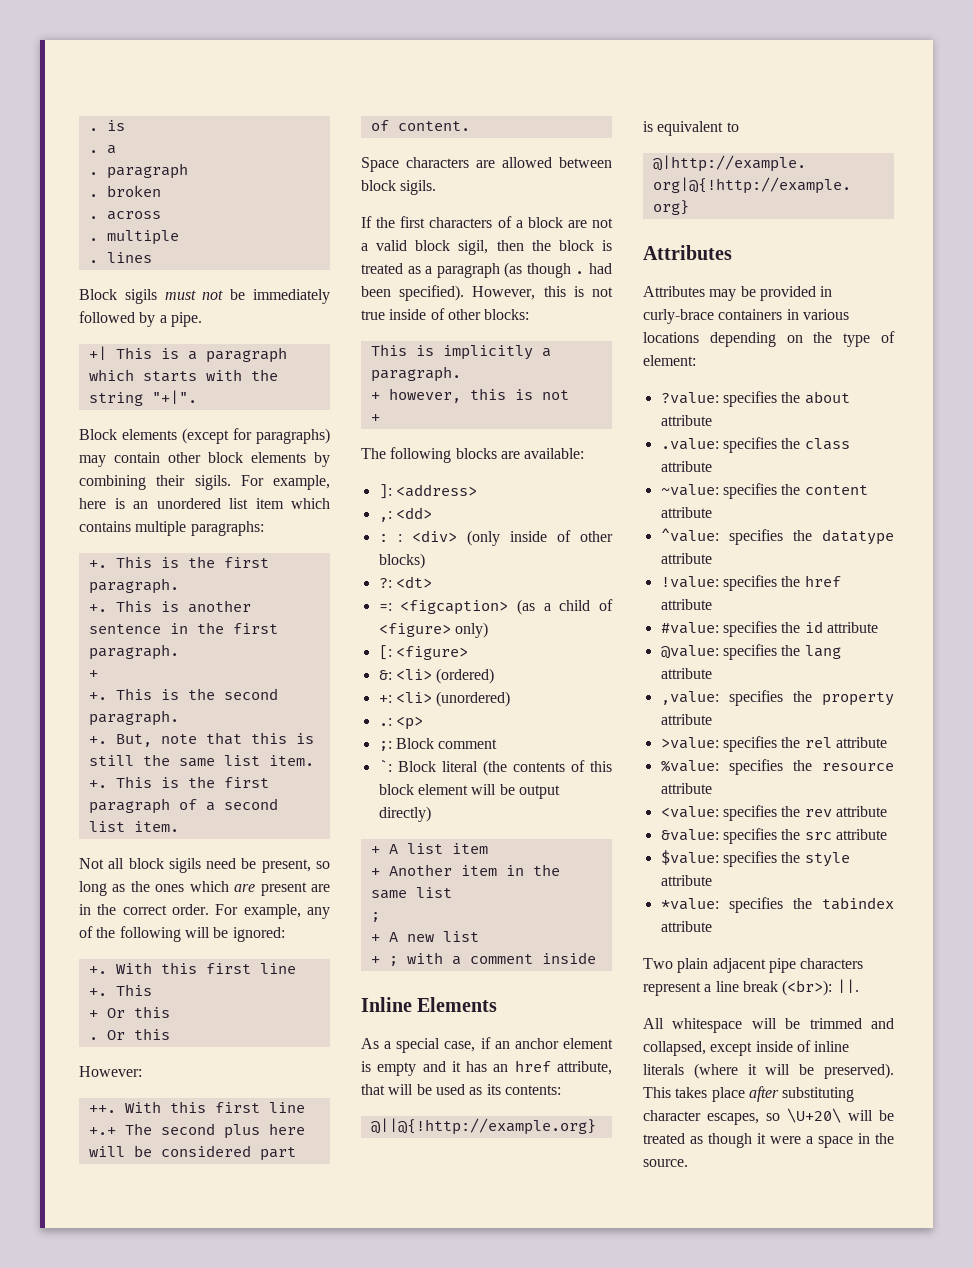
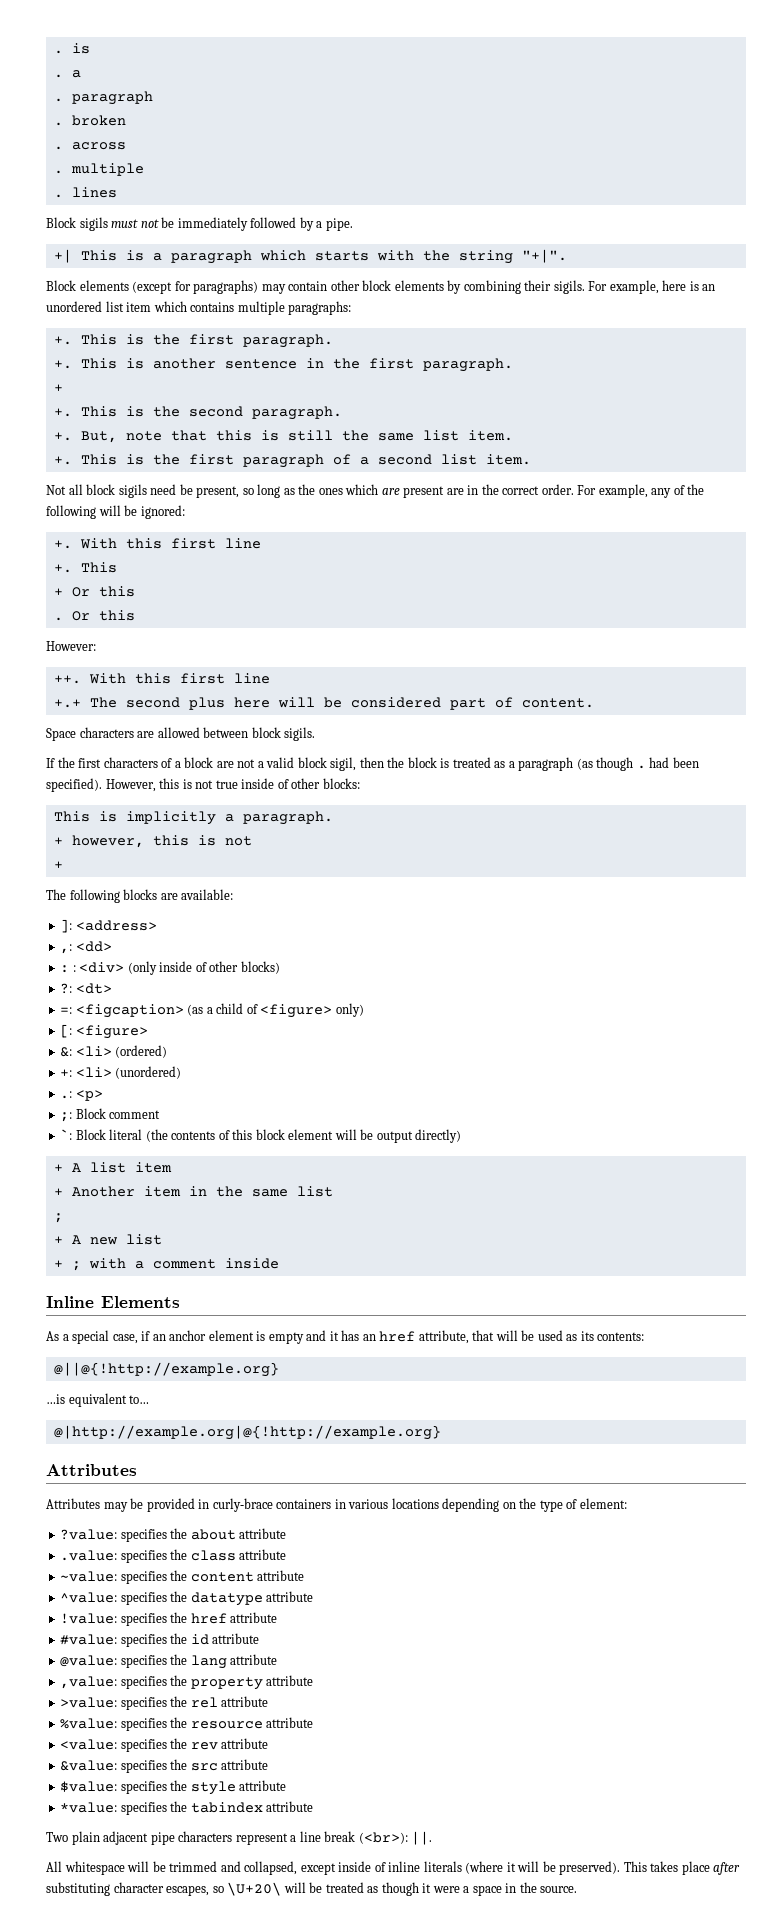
- is equivalent to
+ …is equivalent to…

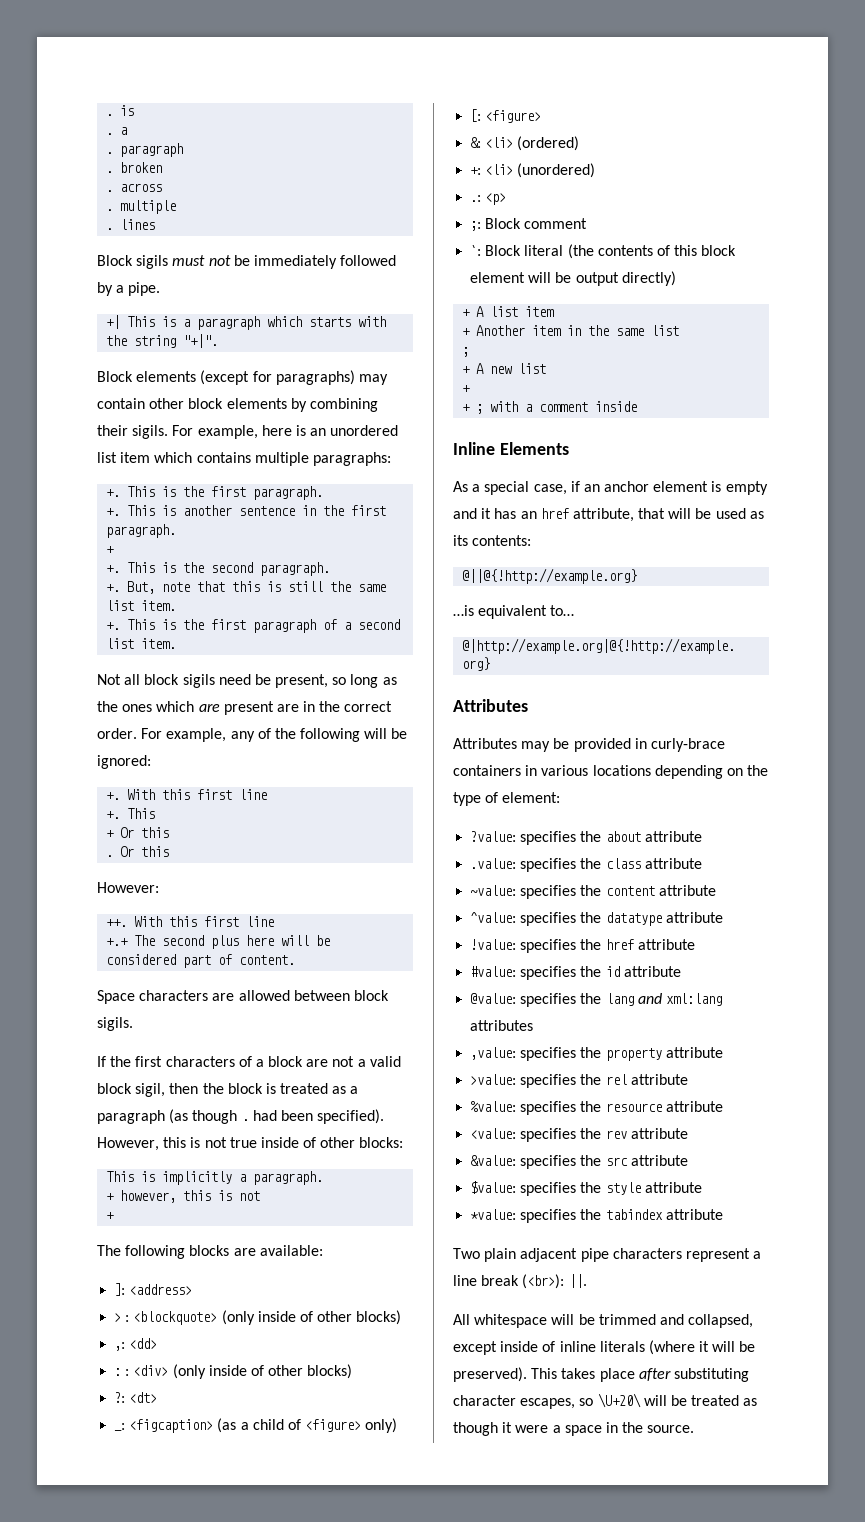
+ > : <blockquote> (only inside of other blocks)
- =: <figcaption> (as a child of <figure> only)
+ _: <figcaption> (as a child of <figure> only)
  + A new list
+ +
- @value: specifies the lang attribute
+ @value: specifies the lang and xml:lang attributes

